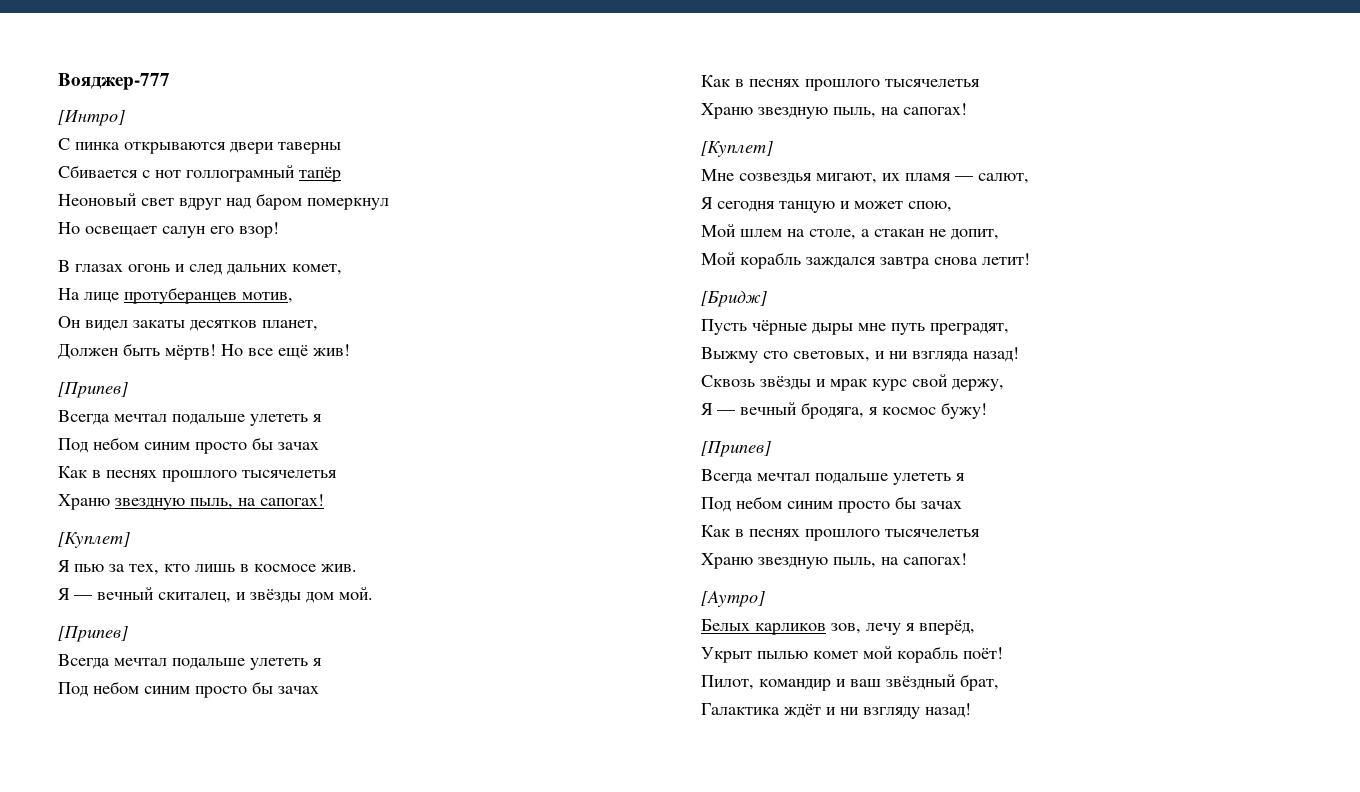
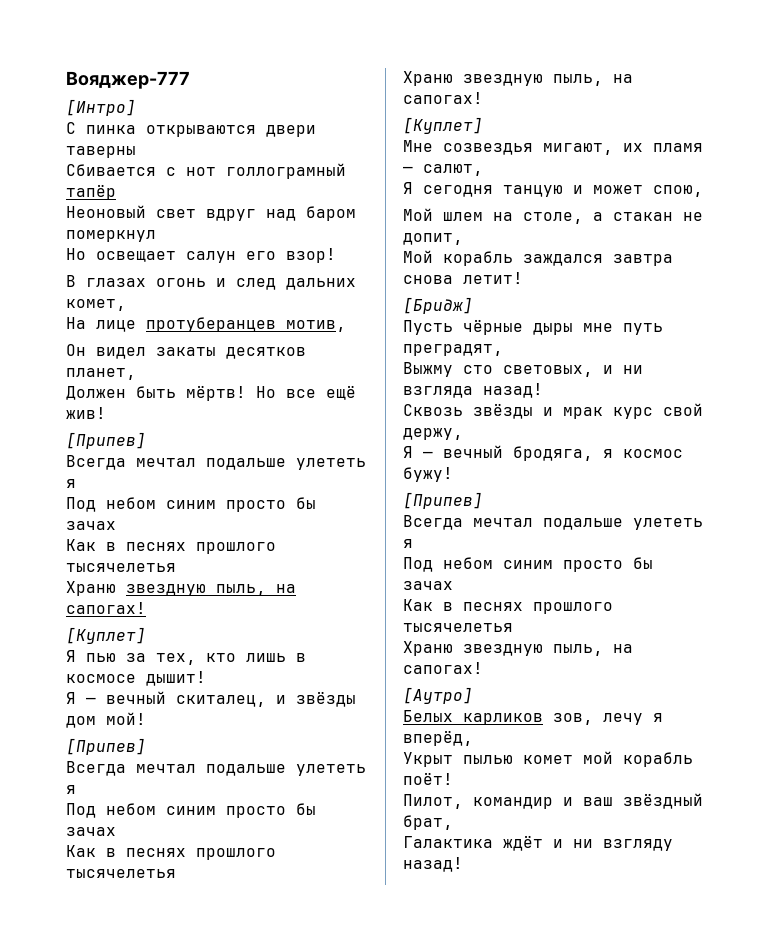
- Я пью за тех, кто лишь в космосе жив.
+ Я пью за тех, кто лишь в космосе дышит!
- Я — вечный скиталец, и звёзды дом мой.
+ Я — вечный скиталец, и звёзды дом мой!

